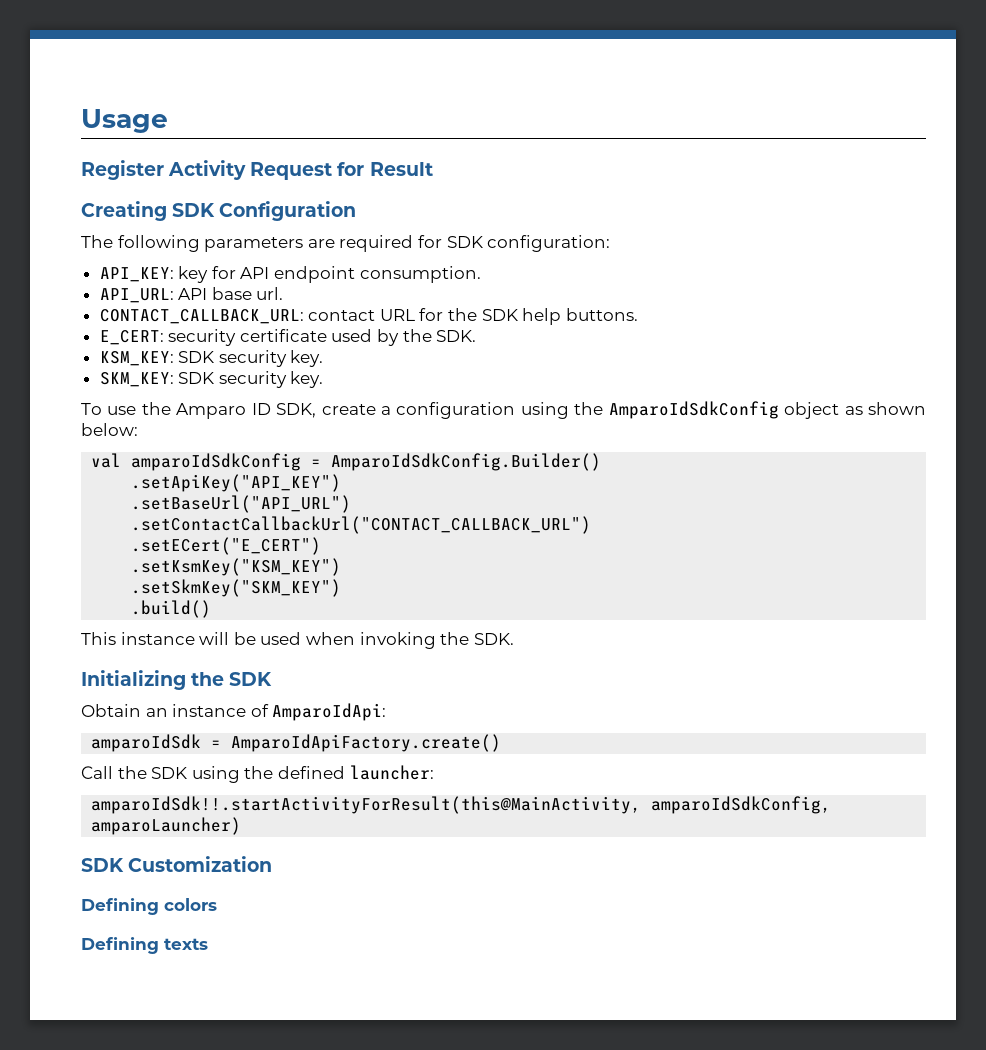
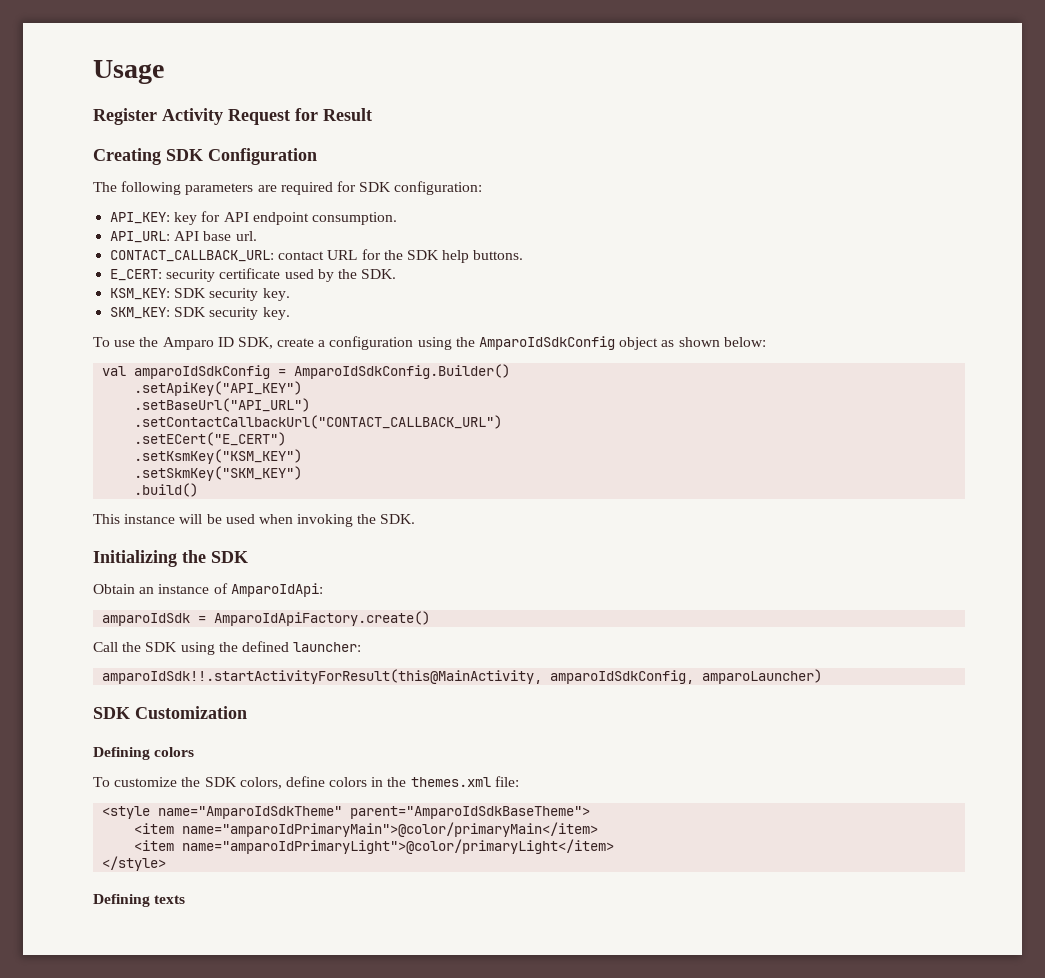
+ To customize the SDK colors, define colors in the themes.xml file:
+ <style name="AmparoIdSdkTheme" parent="AmparoIdSdkBaseTheme">
+ <item name="amparoIdPrimaryMain">@color/primaryMain</item>
+ <item name="amparoIdPrimaryLight">@color/primaryLight</item>
+ </style>

